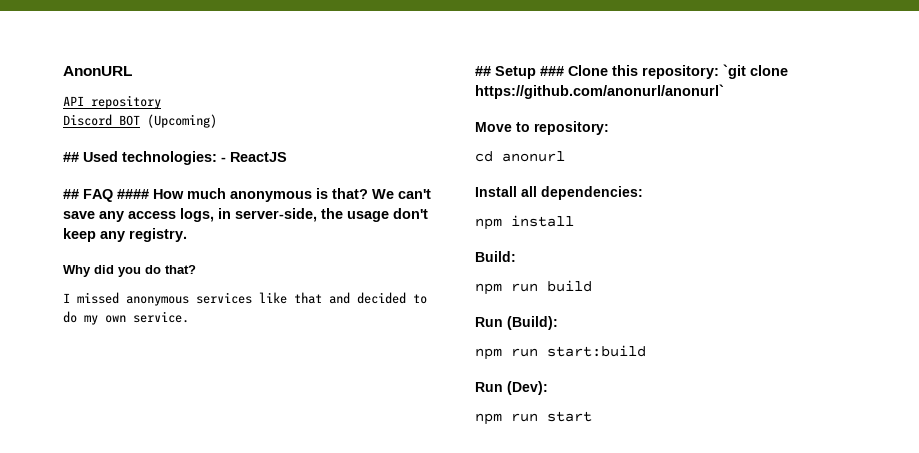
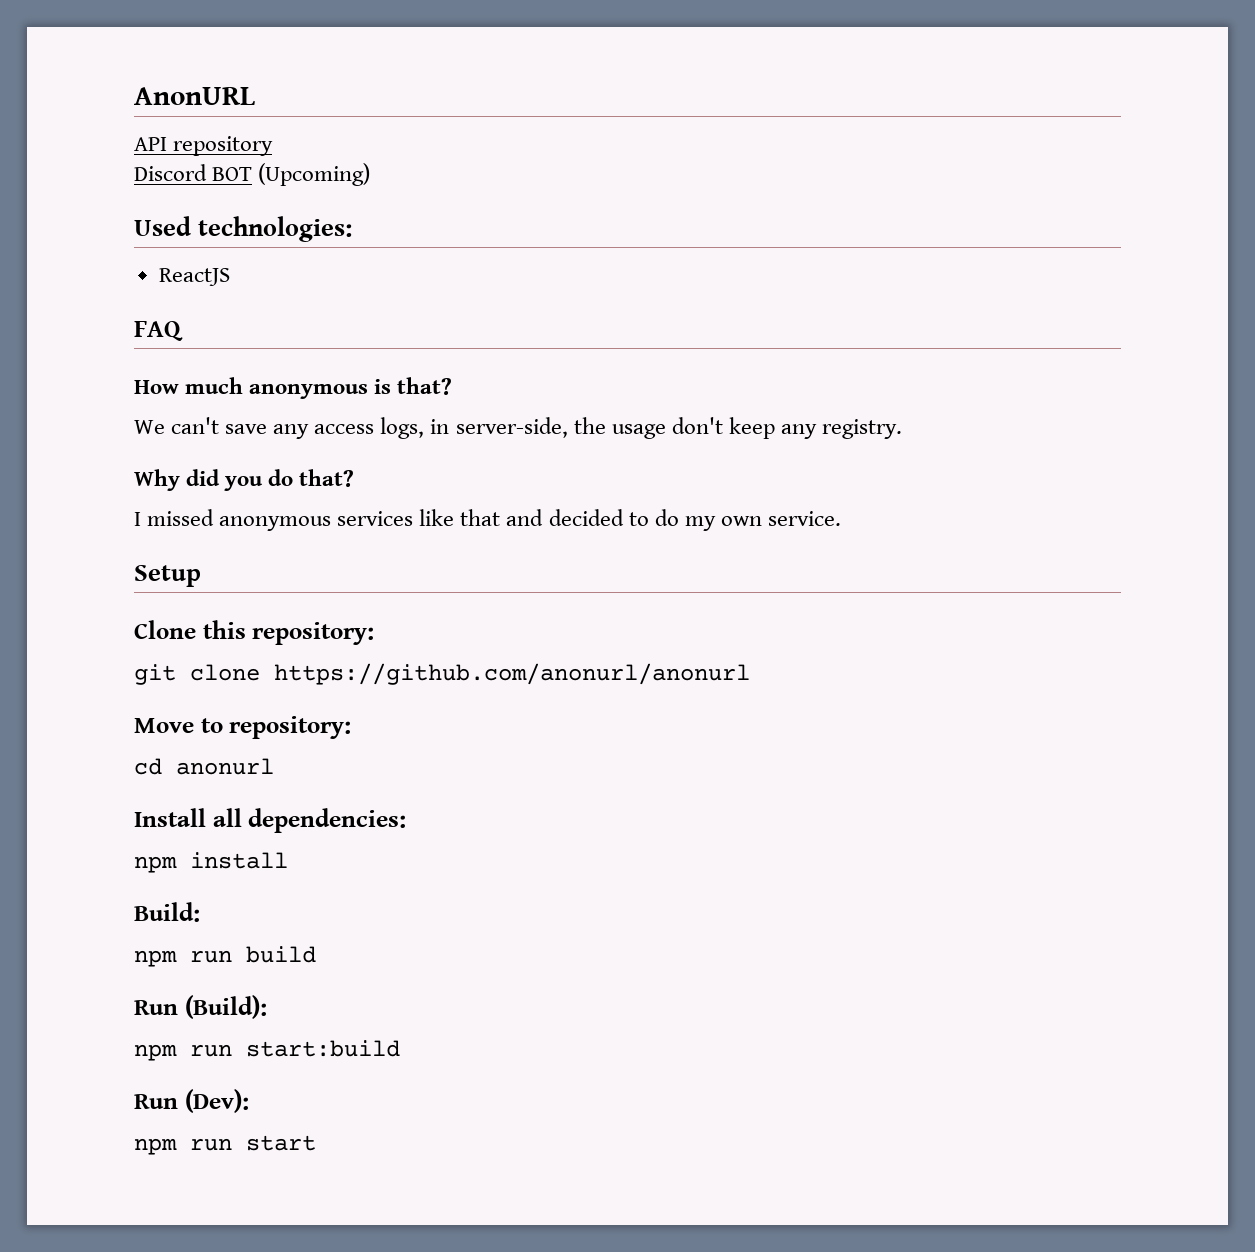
- ## Used technologies: - ReactJS
+ Used technologies:
+ ReactJS
- ## FAQ #### How much anonymous is that? We can't save any access logs, in server-side, the usage don't keep any registry.
+ FAQ
+ How much anonymous is that?
+ We can't save any access logs, in server-side, the usage don't keep any registry.
- ## Setup ### Clone this repository: `git clone https://github.com/anonurl/anonurl`
+ Setup
+ Clone this repository:
+ git clone https://github.com/anonurl/anonurl

